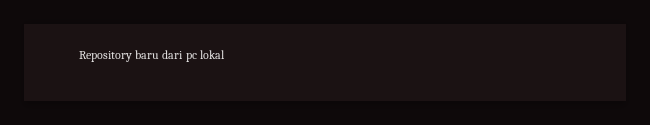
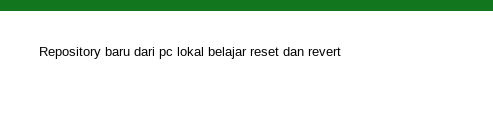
- Repository baru dari pc lokal
+ Repository baru dari pc lokal belajar reset dan revert

